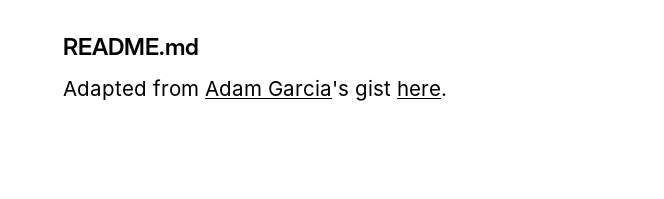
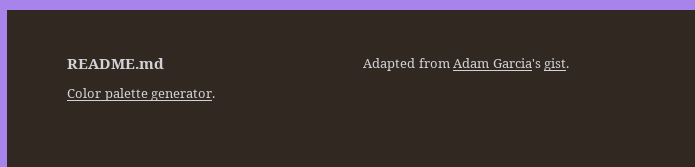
+ Color palette generator.
- Adapted from Adam Garcia's gist here.
+ Adapted from Adam Garcia's gist.

